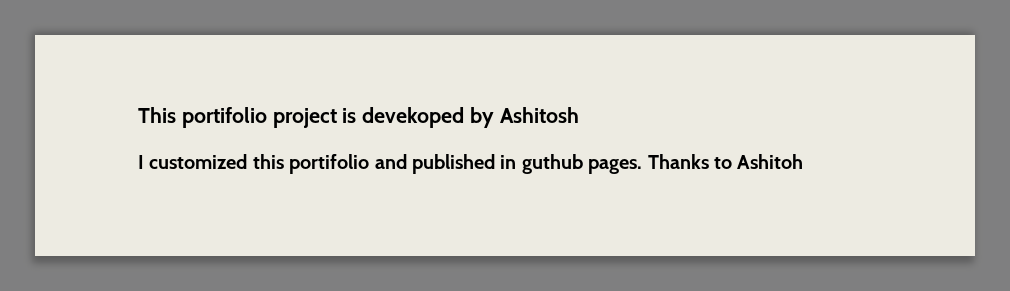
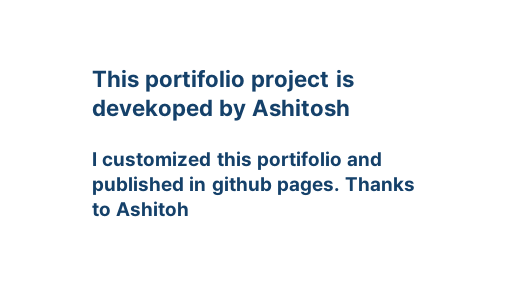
- I customized this portifolio and published in guthub pages.
+ I customized this portifolio and published in github pages.

